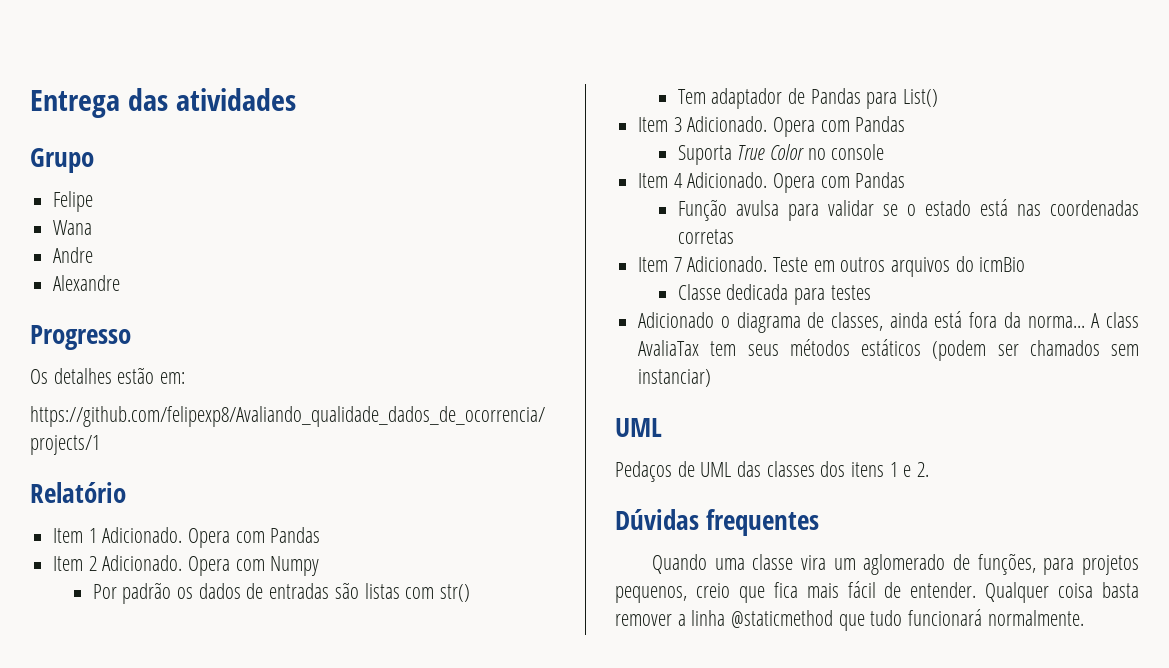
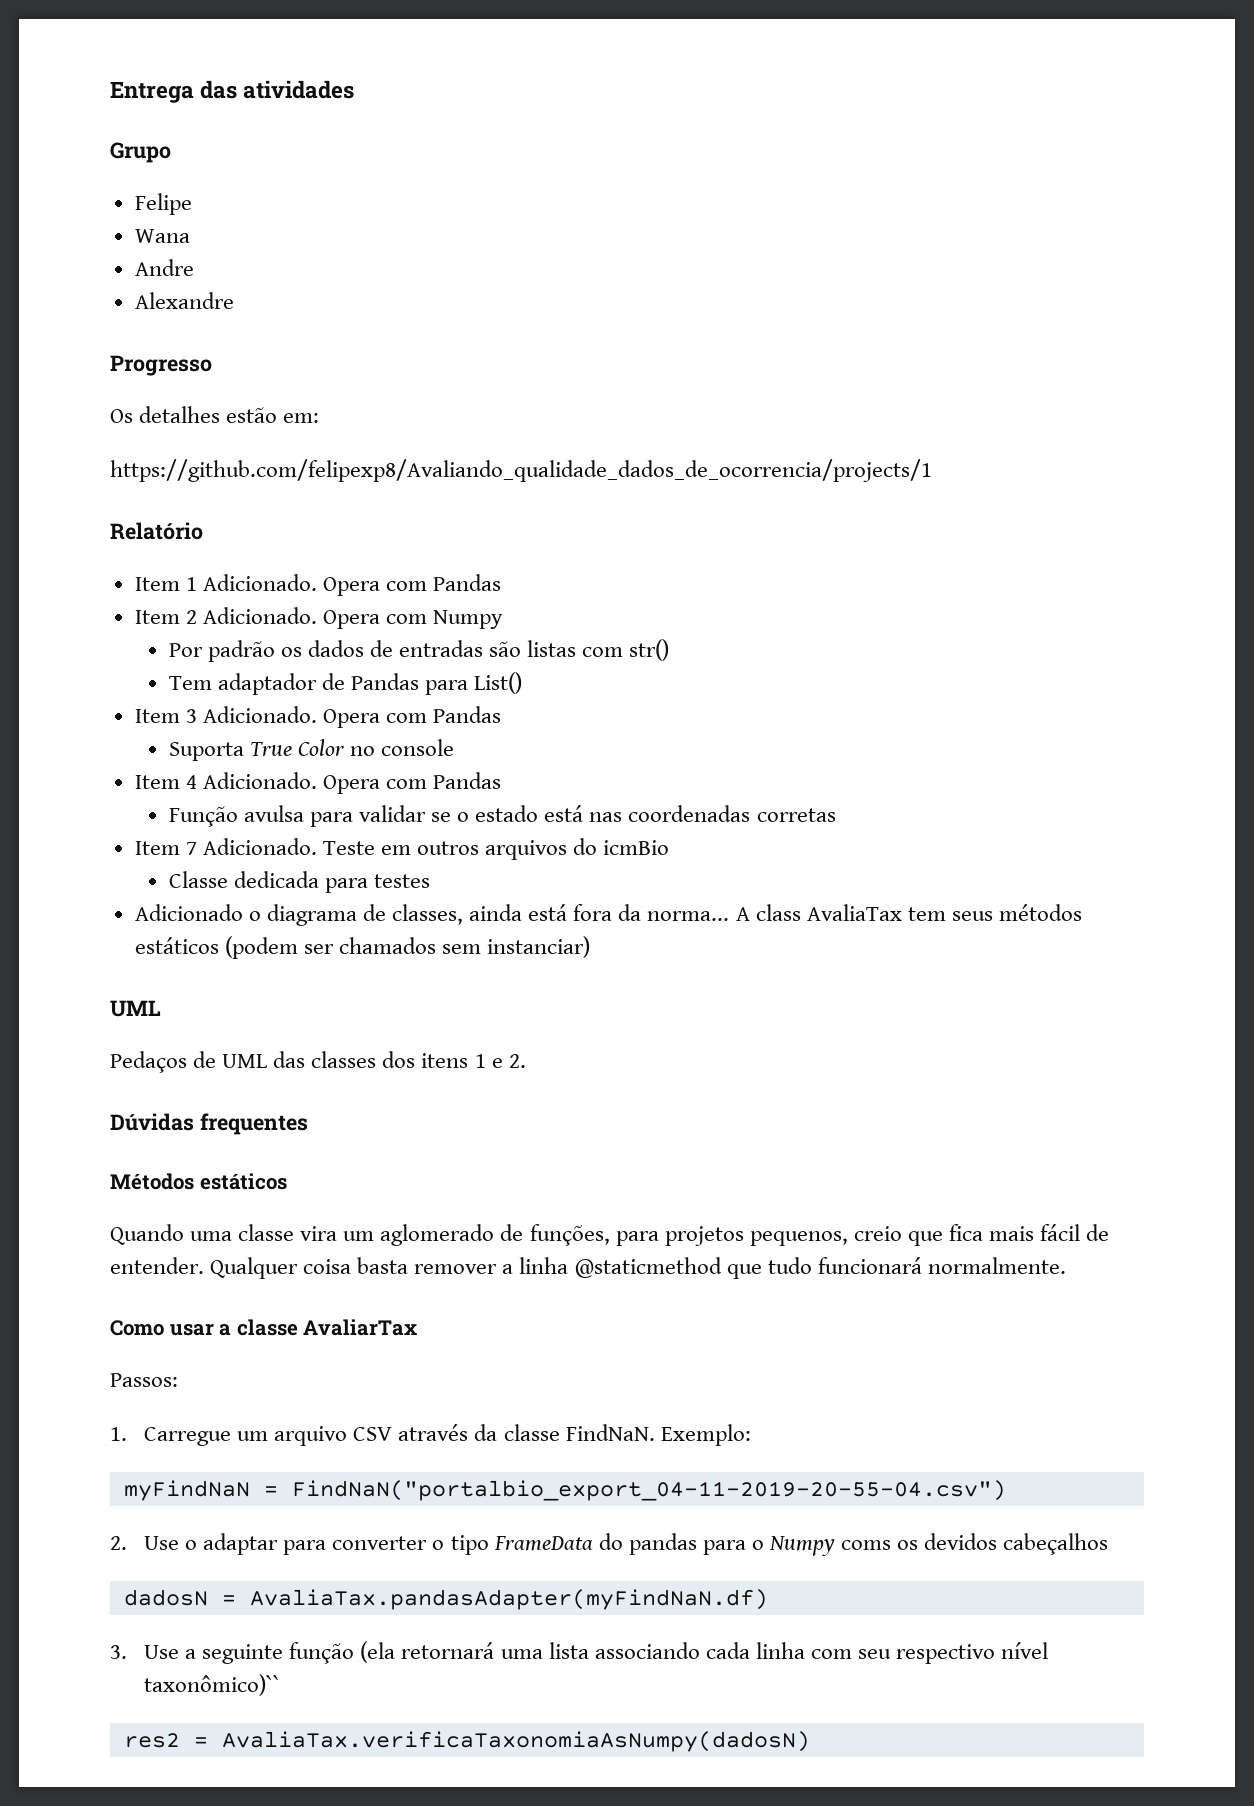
+ Métodos estáticos
+ Como usar a classe AvaliarTax
+ Passos:
+ 1. Carregue um arquivo CSV através da classe FindNaN. Exemplo:
+ myFindNaN = FindNaN("portalbio_export_04-11-2019-20-55-04.csv")
+ 2. Use o adaptar para converter o tipo FrameData do pandas para o Numpy coms os devidos cabeçalhos
+ dadosN = AvaliaTax.pandasAdapter(myFindNaN.df)
+ 3. Use a seguinte função (ela retornará uma lista associando cada linha com seu respectivo nível taxonômico)``
+ res2 = AvaliaTax.verificaTaxonomiaAsNumpy(dadosN)

